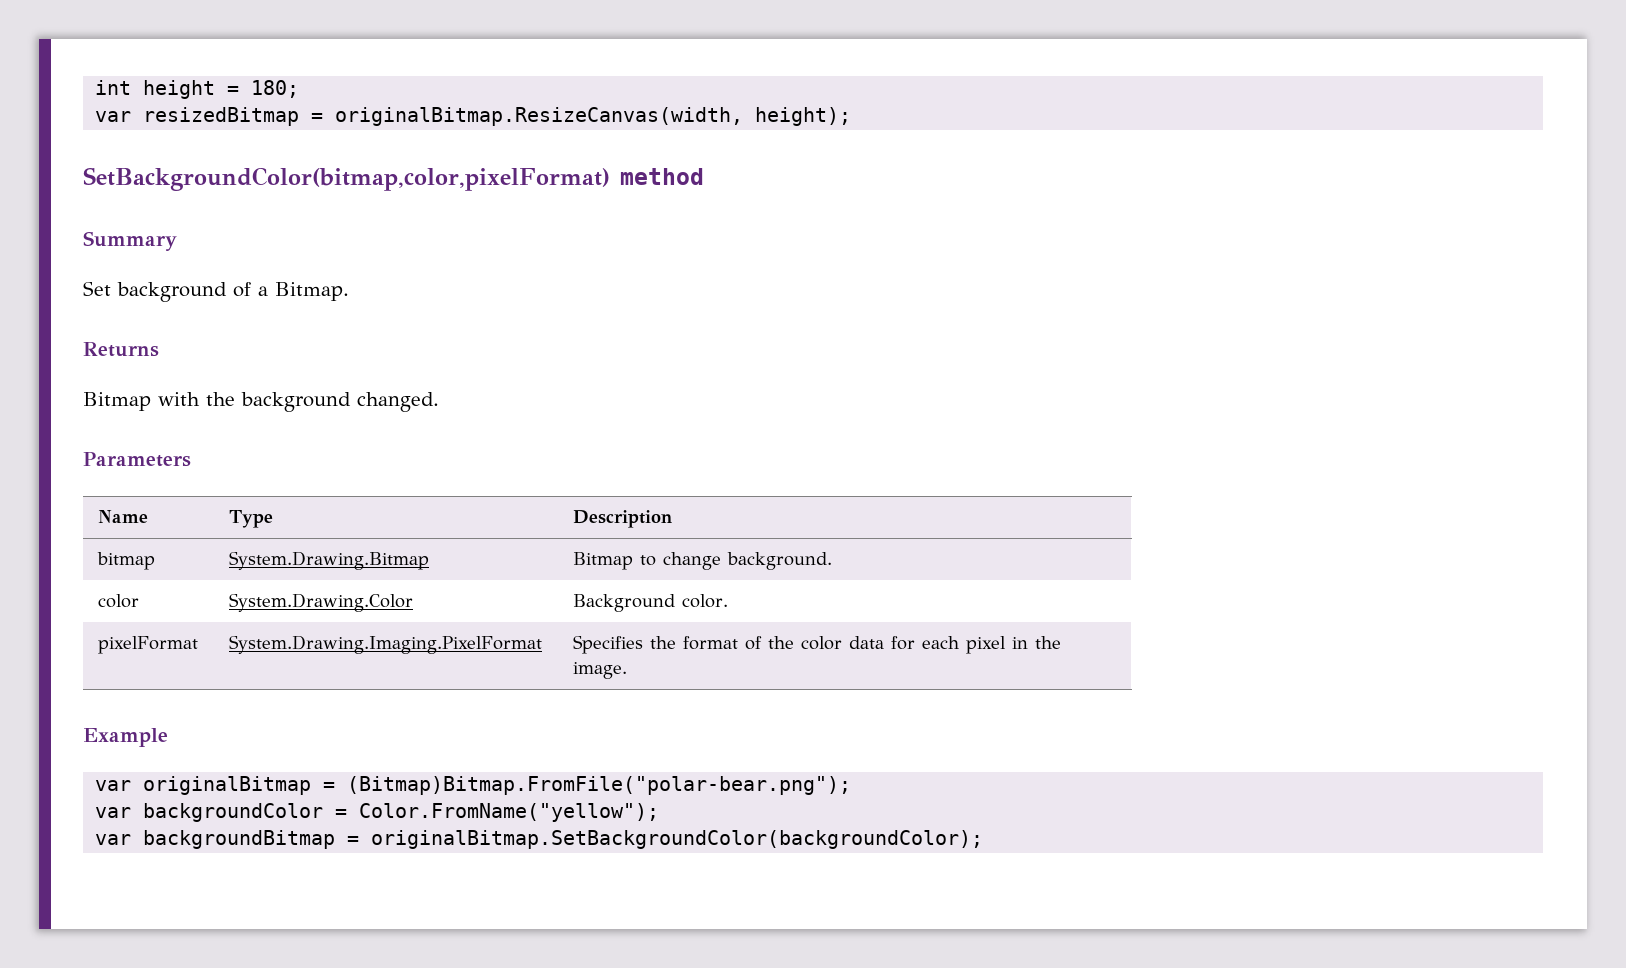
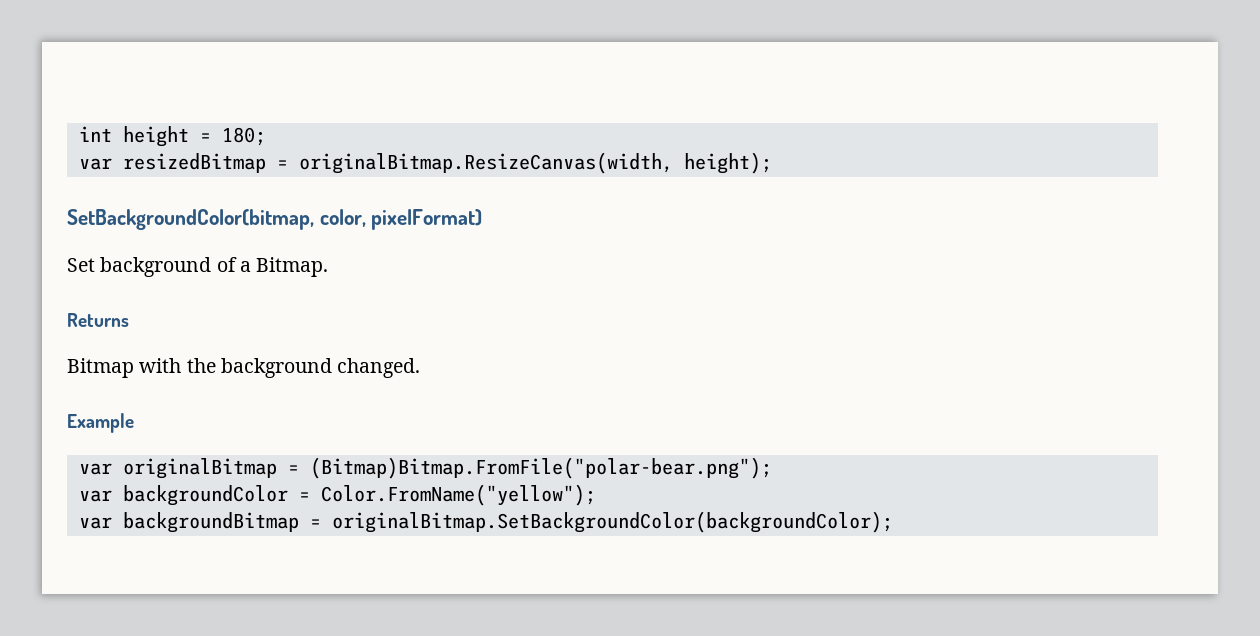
- SetBackgroundColor(bitmap,color,pixelFormat) method
- Summary
+ SetBackgroundColor(bitmap, color, pixelFormat)
- Parameters
- Name | Type | Description
- bitmap | System.Drawing.Bitmap | Bitmap to change background.
- color | System.Drawing.Color | Background color.
- pixelFormat | System.Drawing.Imaging.PixelFormat | Specifies the format of the color data for each pixel in the image.

